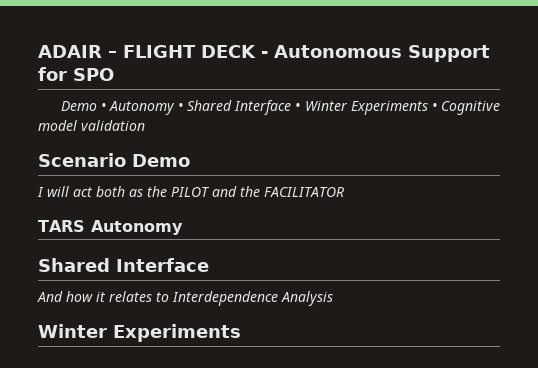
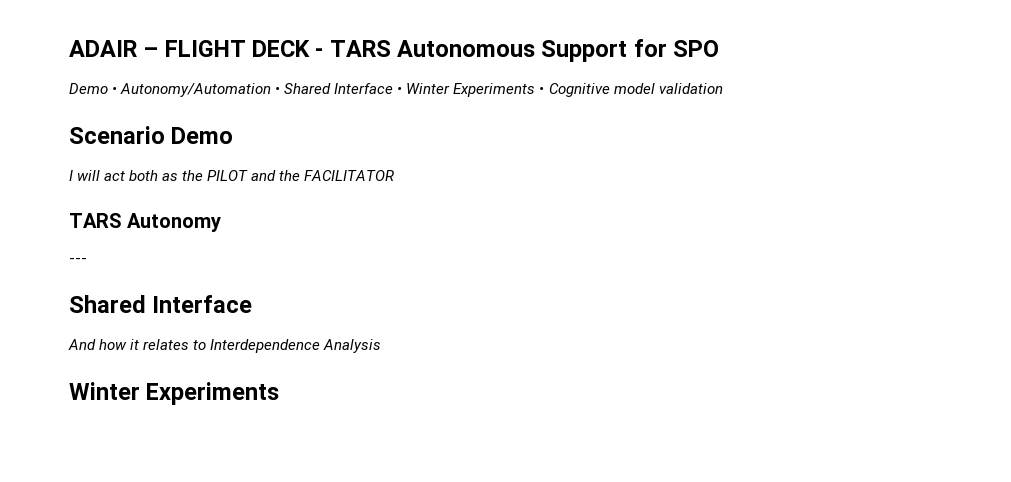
- ADAIR – FLIGHT DECK - Autonomous Support for SPO
+ ADAIR – FLIGHT DECK - TARS Autonomous Support for SPO
- Demo • Autonomy • Shared Interface • Winter Experiments • Cognitive model validation
+ Demo • Autonomy/Automation • Shared Interface • Winter Experiments • Cognitive model validation
+ ---

